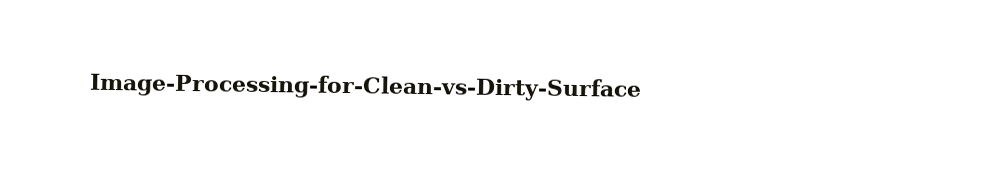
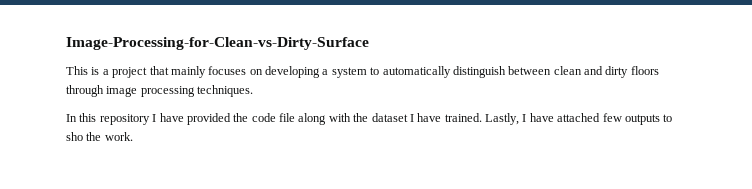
+ This is a project that mainly focuses on developing a system to automatically distinguish between clean and dirty floors through image processing techniques.
+ In this repository I have provided the code file along with the dataset I have trained. Lastly, I have attached few outputs to sho the work.

